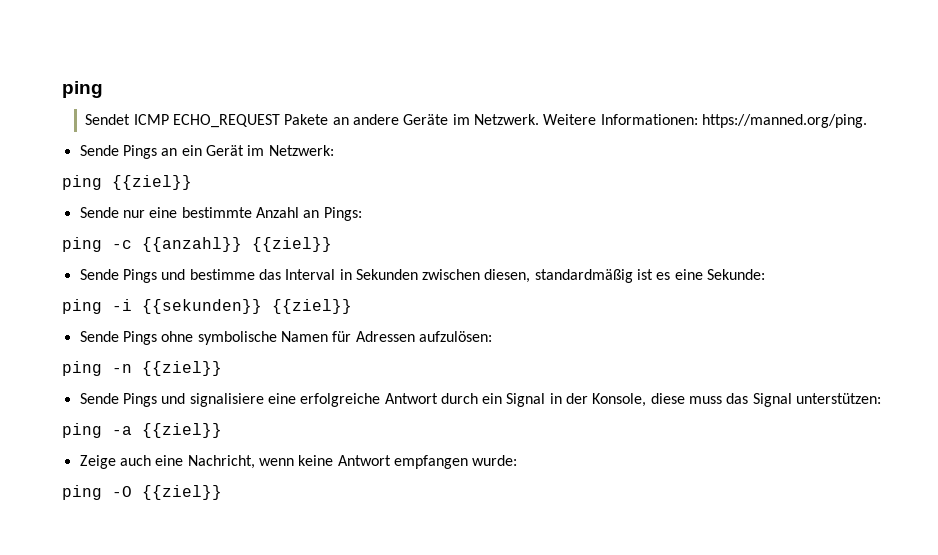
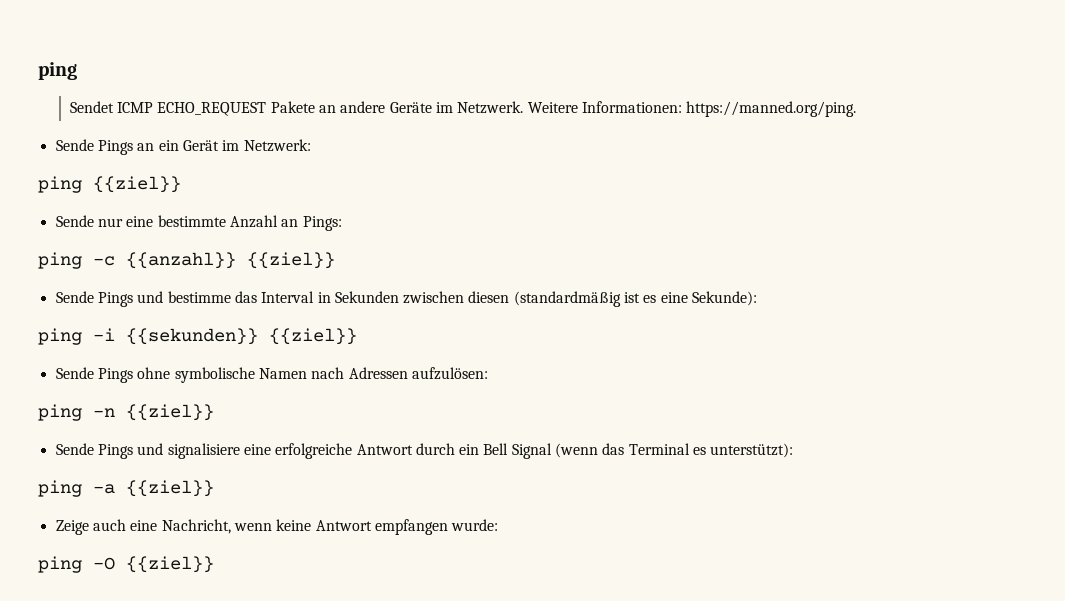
- Sende Pings und bestimme das Interval in Sekunden zwischen diesen, standardmäßig ist es eine Sekunde:
+ Sende Pings und bestimme das Interval in Sekunden zwischen diesen (standardmäßig ist es eine Sekunde):
- Sende Pings ohne symbolische Namen für Adressen aufzulösen:
+ Sende Pings ohne symbolische Namen nach Adressen aufzulösen:
- Sende Pings und signalisiere eine erfolgreiche Antwort durch ein Signal in der Konsole, diese muss das Signal unterstützen:
+ Sende Pings und signalisiere eine erfolgreiche Antwort durch ein Bell Signal (wenn das Terminal es unterstützt):

